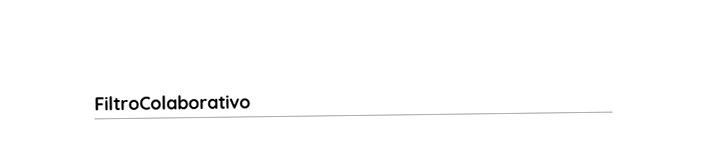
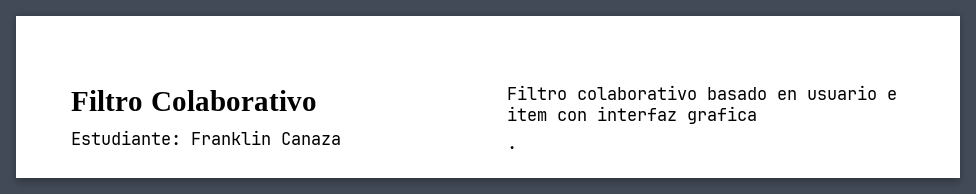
- FiltroColaborativo
+ Filtro Colaborativo
+ Estudiante: Franklin Canaza
+ Filtro colaborativo basado en usuario e item con interfaz grafica
+ .

